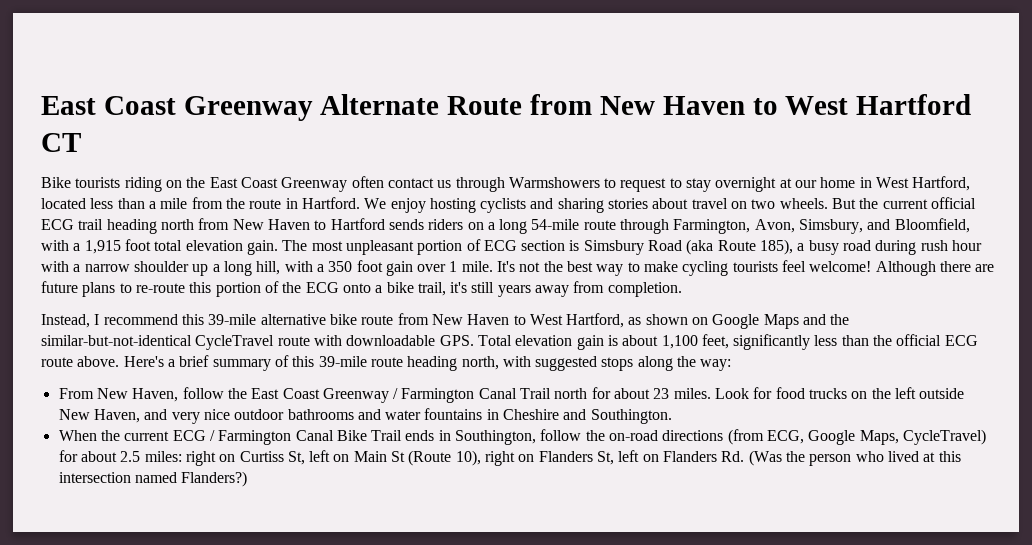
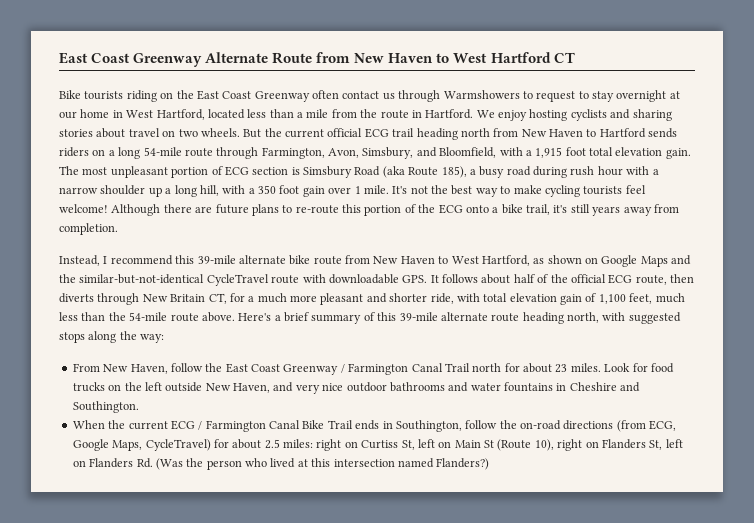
- Instead, I recommend this 39-mile alternative bike route from New Haven to West Hartford, as shown on Google Maps and the similar-but-not-identical CycleTravel route with downloadable GPS. Total elevation gain is about 1,100 feet, significantly less than the official ECG route above.
+ Instead, I recommend this 39-mile alternate bike route from New Haven to West Hartford, as shown on Google Maps and the similar-but-not-identical CycleTravel route with downloadable GPS. It follows about half of the official ECG route, then diverts through New Britain CT, for a much more pleasant and shorter ride, with total elevation gain of 1,100 feet, much less than the 54-mile route above.
- Here's a brief summary of this 39-mile route heading north, with suggested stops along the way:
+ Here's a brief summary of this 39-mile alternate route heading north, with suggested stops along the way:

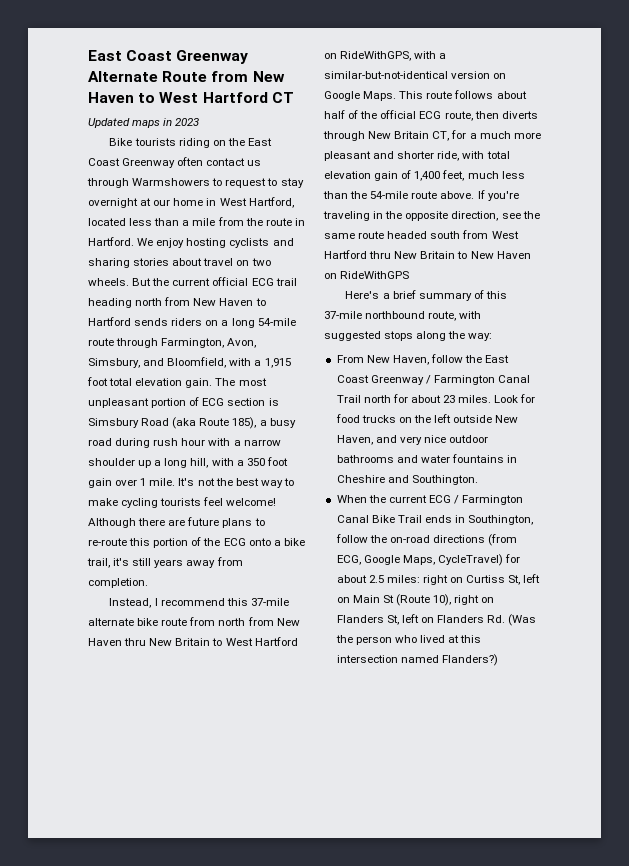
+ Updated maps in 2023
- Instead, I recommend this 39-mile alternate bike route from New Haven to West Hartford, as shown on Google Maps and the similar-but-not-identical CycleTravel route with downloadable GPS. It follows about half of the official ECG route, then diverts through New Britain CT, for a much more pleasant and shorter ride, with total elevation gain of 1,100 feet, much less than the 54-mile route above. Here's a brief summary of this 39-mile alternate route heading north, with suggested stops along the way:
+ Instead, I recommend this 37-mile alternate bike route from north from New Haven thru New Britain to West Hartford on RideWithGPS, with a similar-but-not-identical version on Google Maps. This route follows about half of the official ECG route, then diverts through New Britain CT, for a much more pleasant and shorter ride, with total elevation gain of 1,400 feet, much less than the 54-mile route above. If you're traveling in the opposite direction, see the same route headed south from West Hartford thru New Britain to New Haven on RideWithGPS
+ Here's a brief summary of this 37-mile northbound route, with suggested stops along the way:

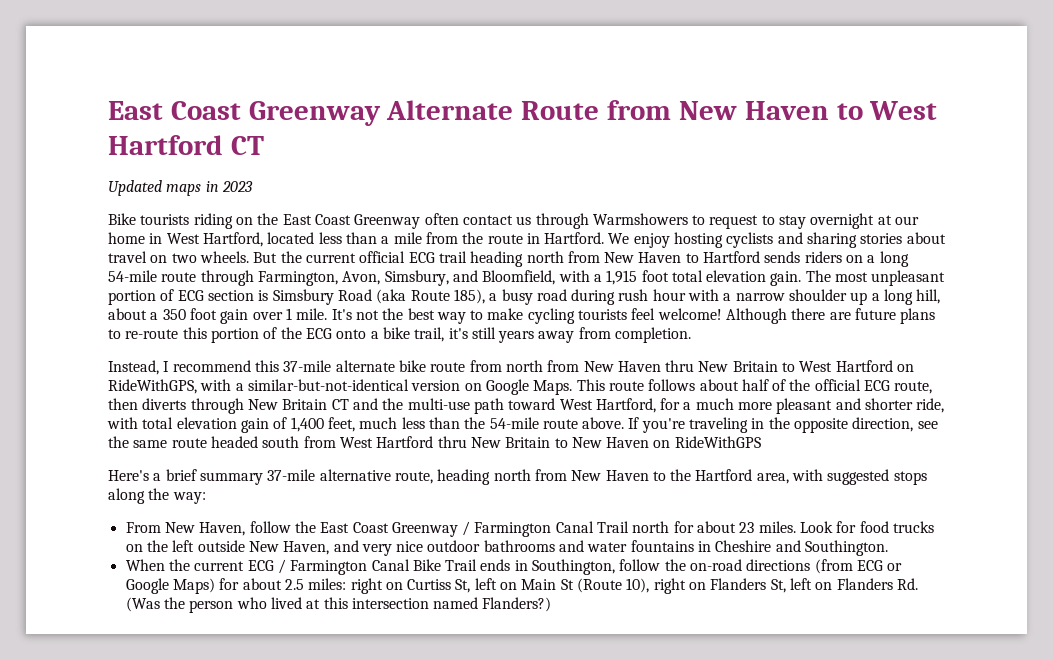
- The most unpleasant portion of ECG section is Simsbury Road (aka Route 185), a busy road during rush hour with a narrow shoulder up a long hill, with a 350 foot gain over 1 mile.
+ The most unpleasant portion of ECG section is Simsbury Road (aka Route 185), a busy road during rush hour with a narrow shoulder up a long hill, about a 350 foot gain over 1 mile.
- This route follows about half of the official ECG route, then diverts through New Britain CT, for a much more pleasant and shorter ride, with total elevation gain of 1,400 feet, much less than the 54-mile route above.
+ This route follows about half of the official ECG route, then diverts through New Britain CT and the multi-use path toward West Hartford, for a much more pleasant and shorter ride, with total elevation gain of 1,400 feet, much less than the 54-mile route above.
- Here's a brief summary of this 37-mile northbound route, with suggested stops along the way:
+ Here's a brief summary 37-mile alternative route, heading north from New Haven to the Hartford area, with suggested stops along the way:
- When the current ECG / Farmington Canal Bike Trail ends in Southington, follow the on-road directions (from ECG, Google Maps, CycleTravel) for about 2.5 miles: right on Curtiss St, left on Main St (Route 10), right on Flanders St, left on Flanders Rd. (Was the person who lived at this intersection named Flanders?)
+ When the current ECG / Farmington Canal Bike Trail ends in Southington, follow the on-road directions (from ECG or Google Maps) for about 2.5 miles: right on Curtiss St, left on Main St (Route 10), right on Flanders St, left on Flanders Rd. (Was the person who lived at this intersection named Flanders?)

